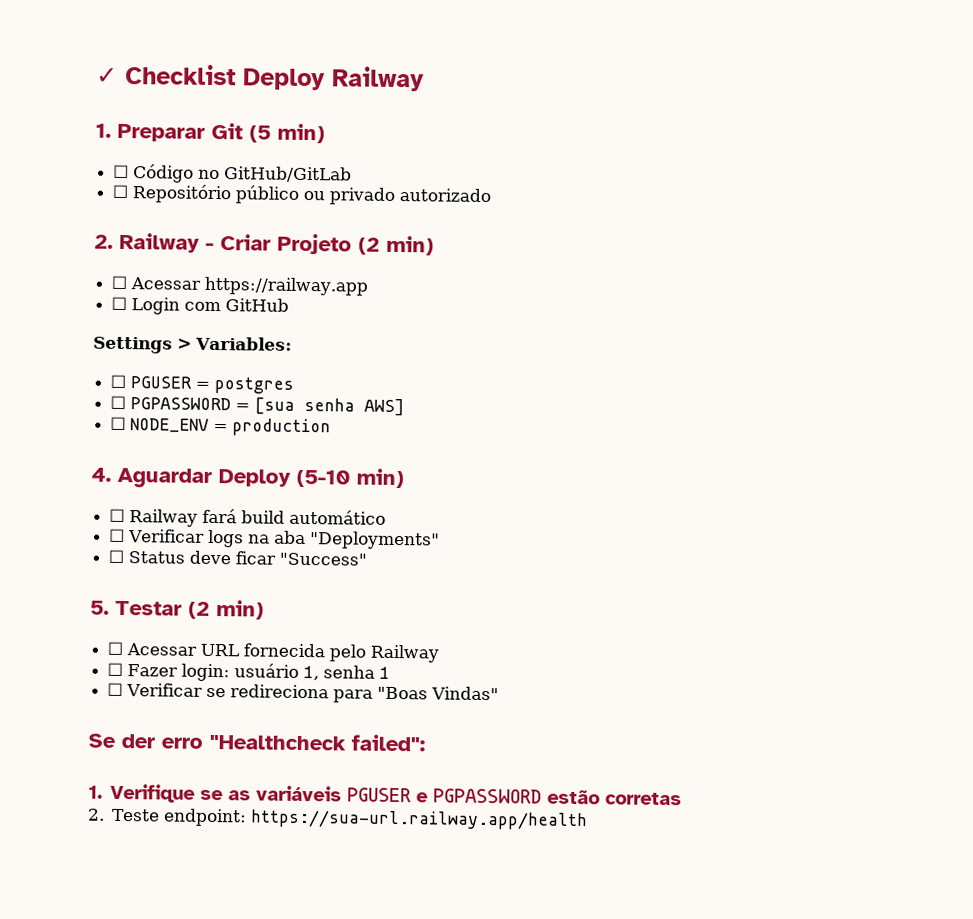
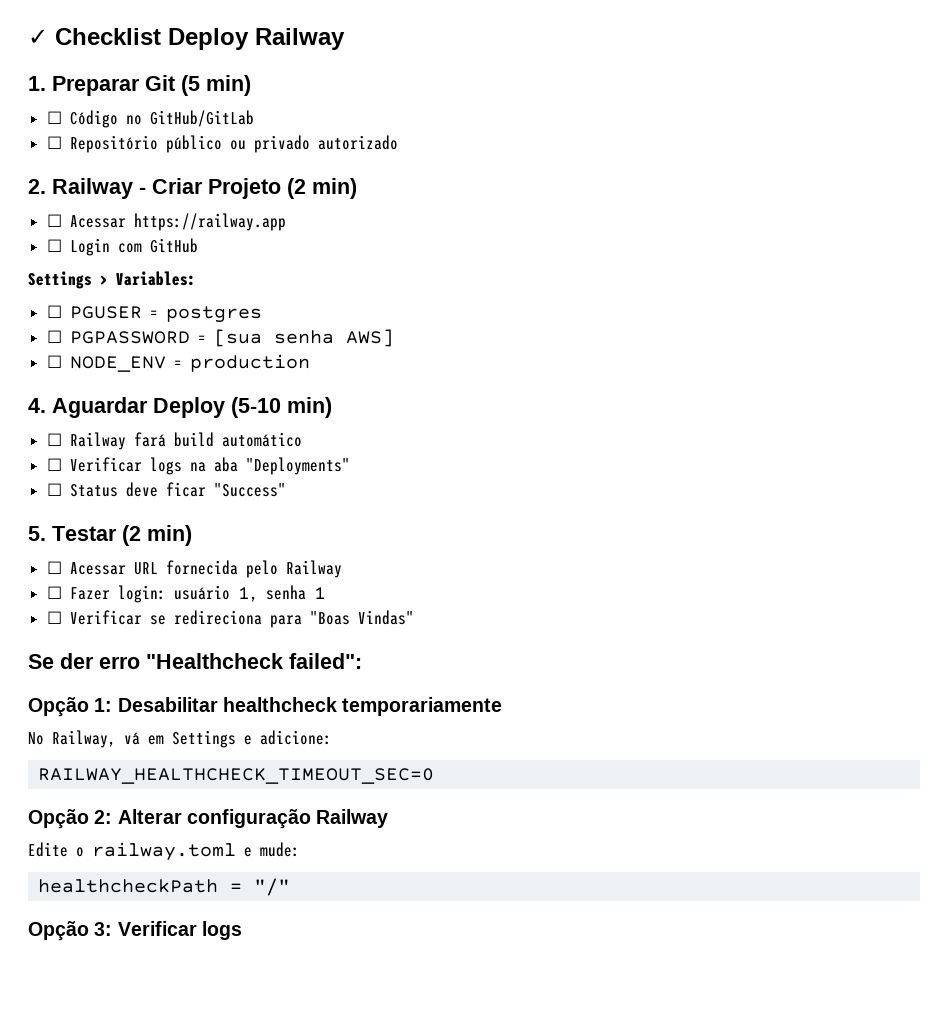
- 1. Verifique se as variáveis PGUSER e PGPASSWORD estão corretas
- 2. Teste endpoint: https://sua-url.railway.app/health
+ Opção 1: Desabilitar healthcheck temporariamente
+ No Railway, vá em Settings e adicione:
+ RAILWAY_HEALTHCHECK_TIMEOUT_SEC=0
+ Opção 2: Alterar configuração Railway
+ Edite o railway.toml e mude:
+ healthcheckPath = "/"
+ Opção 3: Verificar logs

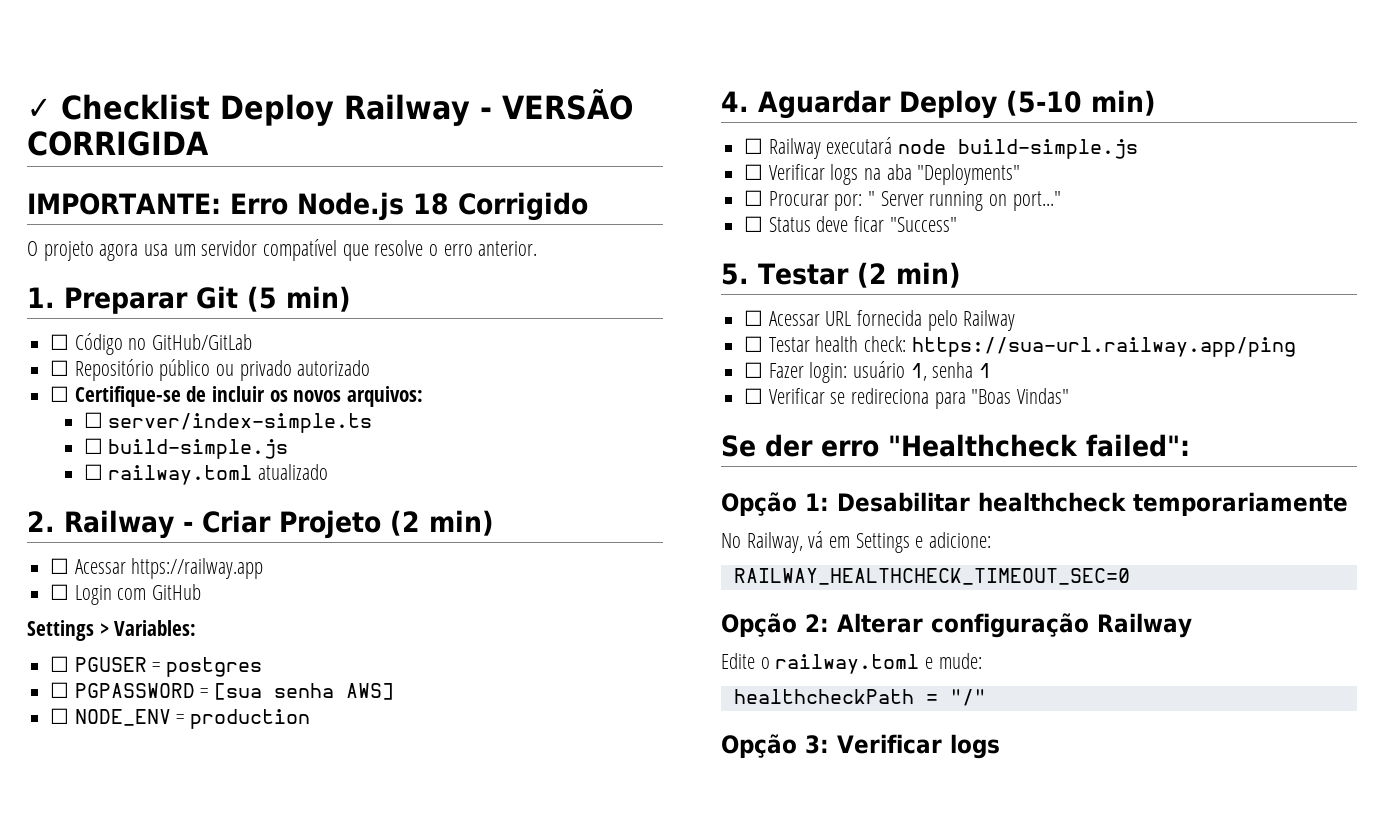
- ✓ Checklist Deploy Railway
+ ✓ Checklist Deploy Railway - VERSÃO CORRIGIDA
+ IMPORTANTE: Erro Node.js 18 Corrigido
+ O projeto agora usa um servidor compatível que resolve o erro anterior.
+ ☐ Certifique-se de incluir os novos arquivos:
+ ☐ server/index-simple.ts
+ ☐ build-simple.js
+ ☐ railway.toml atualizado
- ☐ Railway fará build automático
+ ☐ Railway executará node build-simple.js
+ ☐ Procurar por: " Server running on port..."
+ ☐ Testar health check: https://sua-url.railway.app/ping

